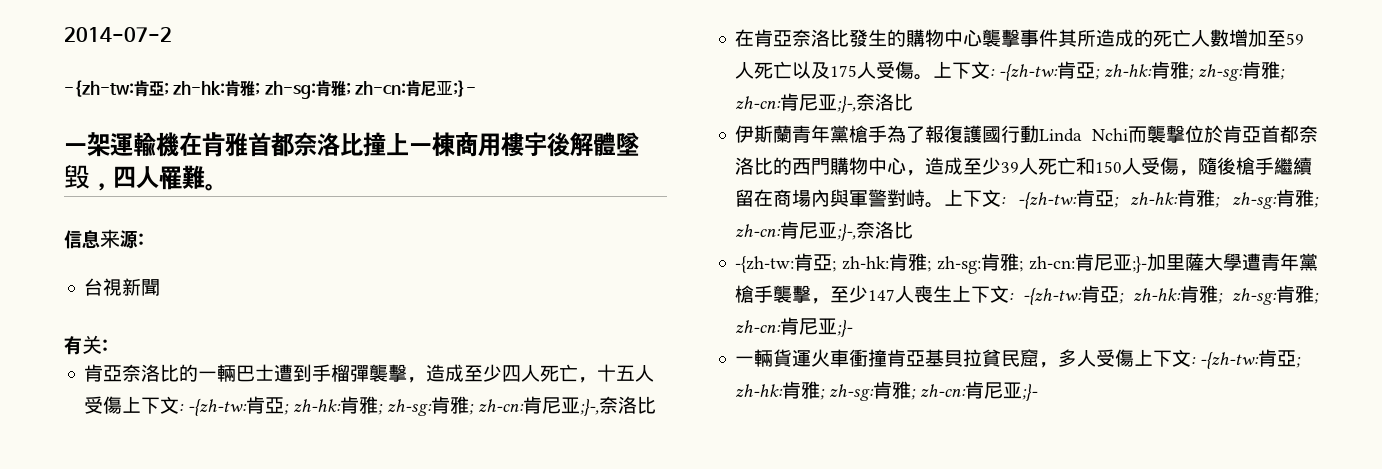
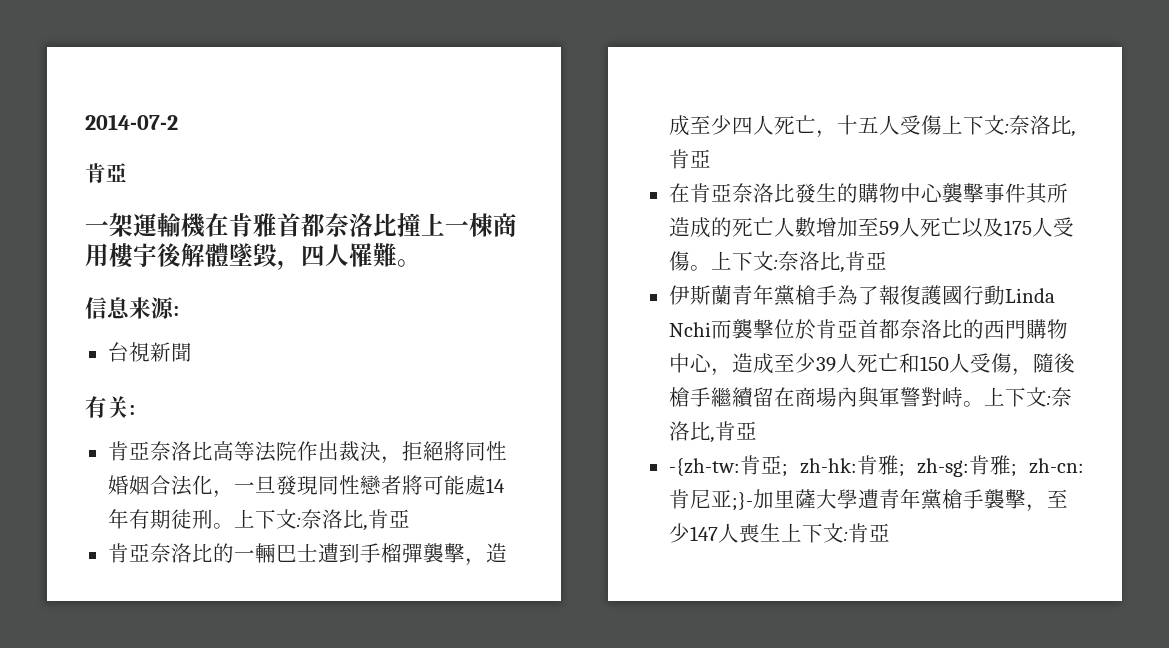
  2014-07-2
- -{zh-tw:肯亞; zh-hk:肯雅; zh-sg:肯雅; zh-cn:肯尼亚;}-
+ 肯亞
+ 肯亞奈洛比高等法院作出裁決，拒絕將同性婚姻合法化，一旦發現同性戀者將可能處14年有期徒刑。上下文:奈洛比,肯亞
- 肯亞奈洛比的一輛巴士遭到手榴彈襲擊，造成至少四人死亡，十五人受傷上下文: -{zh-tw:肯亞; zh-hk:肯雅; zh-sg:肯雅; zh-cn:肯尼亚;}-,奈洛比
+ 肯亞奈洛比的一輛巴士遭到手榴彈襲擊，造成至少四人死亡，十五人受傷上下文:奈洛比,肯亞
- 在肯亞奈洛比發生的購物中心襲擊事件其所造成的死亡人數增加至59人死亡以及175人受傷。上下文: -{zh-tw:肯亞; zh-hk:肯雅; zh-sg:肯雅; zh-cn:肯尼亚;}-,奈洛比
+ 在肯亞奈洛比發生的購物中心襲擊事件其所造成的死亡人數增加至59人死亡以及175人受傷。上下文:奈洛比,肯亞
- 伊斯蘭青年黨槍手為了報復護國行動Linda Nchi而襲撃位於肯亞首都奈洛比的西門購物中心，造成至少39人死亡和150人受傷，隨後槍手繼續留在商場內與軍警對峙。上下文: -{zh-tw:肯亞; zh-hk:肯雅; zh-sg:肯雅; zh-cn:肯尼亚;}-,奈洛比
+ 伊斯蘭青年黨槍手為了報復護國行動Linda Nchi而襲撃位於肯亞首都奈洛比的西門購物中心，造成至少39人死亡和150人受傷，隨後槍手繼續留在商場內與軍警對峙。上下文:奈洛比,肯亞
- -{zh-tw:肯亞; zh-hk:肯雅; zh-sg:肯雅; zh-cn:肯尼亚;}-加里薩大學遭青年黨槍手襲擊，至少147人喪生上下文: -{zh-tw:肯亞; zh-hk:肯雅; zh-sg:肯雅; zh-cn:肯尼亚;}-
- 一輛貨運火車衝撞肯亞基貝拉貧民窟，多人受傷上下文: -{zh-tw:肯亞; zh-hk:肯雅; zh-sg:肯雅; zh-cn:肯尼亚;}-
+ -{zh-tw:肯亞; zh-hk:肯雅; zh-sg:肯雅; zh-cn:肯尼亚;}-加里薩大學遭青年黨槍手襲擊，至少147人喪生上下文:肯亞

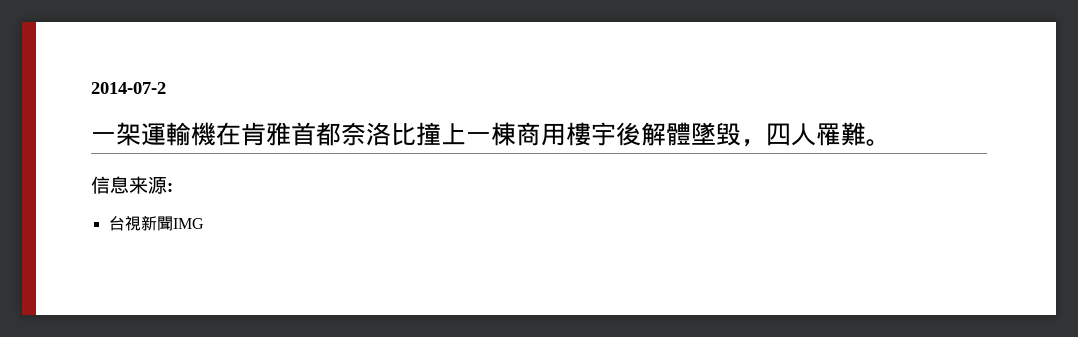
  2014-07-2
- 肯亞
- 台視新聞
- 有关:
- 肯亞奈洛比高等法院作出裁決，拒絕將同性婚姻合法化，一旦發現同性戀者將可能處14年有期徒刑。上下文:奈洛比,肯亞
- 肯亞奈洛比的一輛巴士遭到手榴彈襲擊，造成至少四人死亡，十五人受傷上下文:奈洛比,肯亞
- 在肯亞奈洛比發生的購物中心襲擊事件其所造成的死亡人數增加至59人死亡以及175人受傷。上下文:奈洛比,肯亞
- 伊斯蘭青年黨槍手為了報復護國行動Linda Nchi而襲撃位於肯亞首都奈洛比的西門購物中心，造成至少39人死亡和150人受傷，隨後槍手繼續留在商場內與軍警對峙。上下文:奈洛比,肯亞
- -{zh-tw:肯亞; zh-hk:肯雅; zh-sg:肯雅; zh-cn:肯尼亚;}-加里薩大學遭青年黨槍手襲擊，至少147人喪生上下文:肯亞
+ 台視新聞IMG

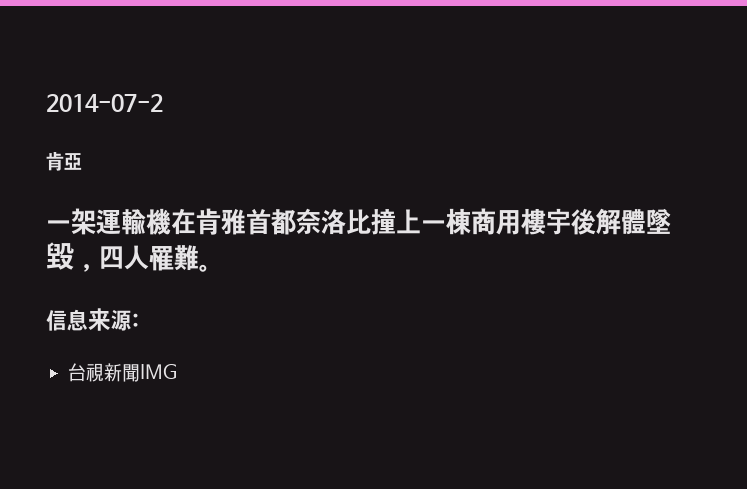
+ 肯亞

